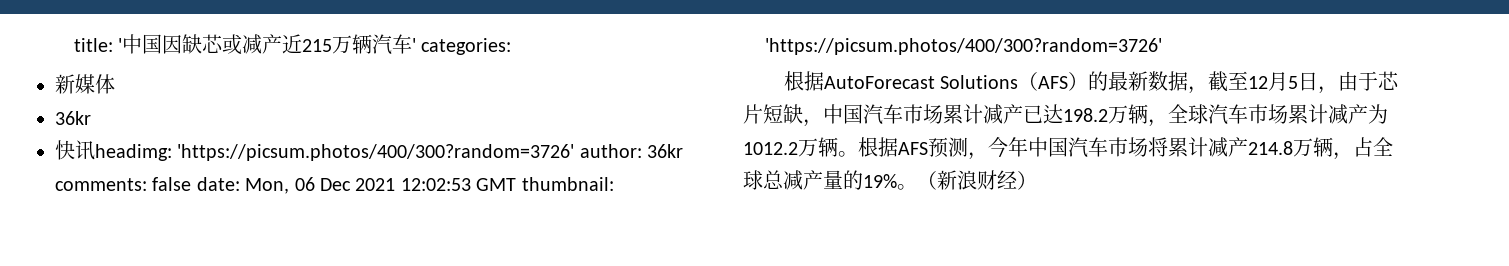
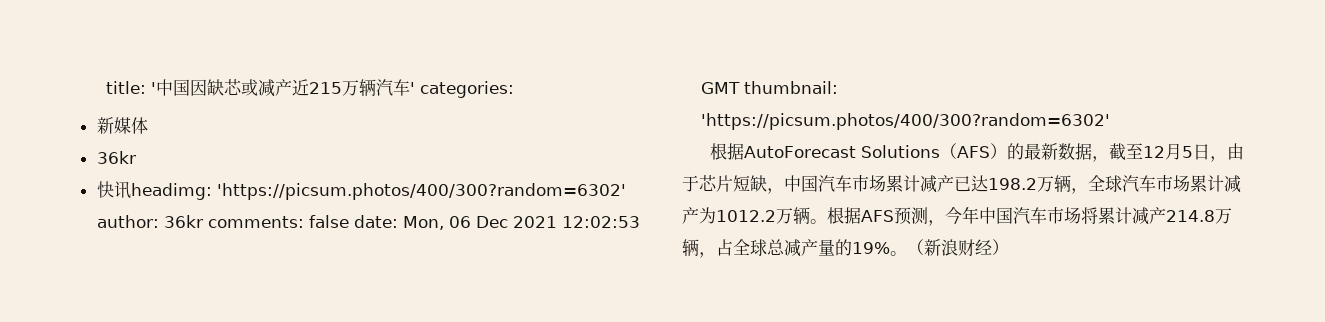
- 快讯headimg: 'https://picsum.photos/400/300?random=3726' author: 36kr comments: false date: Mon, 06 Dec 2021 12:02:53 GMT thumbnail: 'https://picsum.photos/400/300?random=3726'
+ 快讯headimg: 'https://picsum.photos/400/300?random=6302' author: 36kr comments: false date: Mon, 06 Dec 2021 12:02:53 GMT thumbnail: 'https://picsum.photos/400/300?random=6302'

